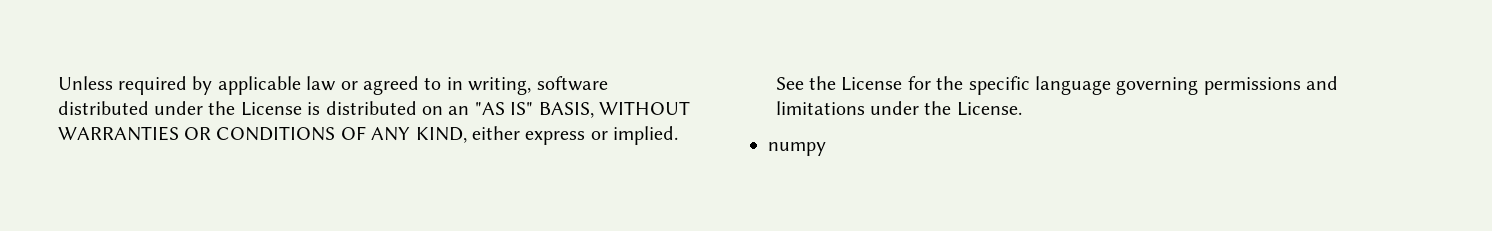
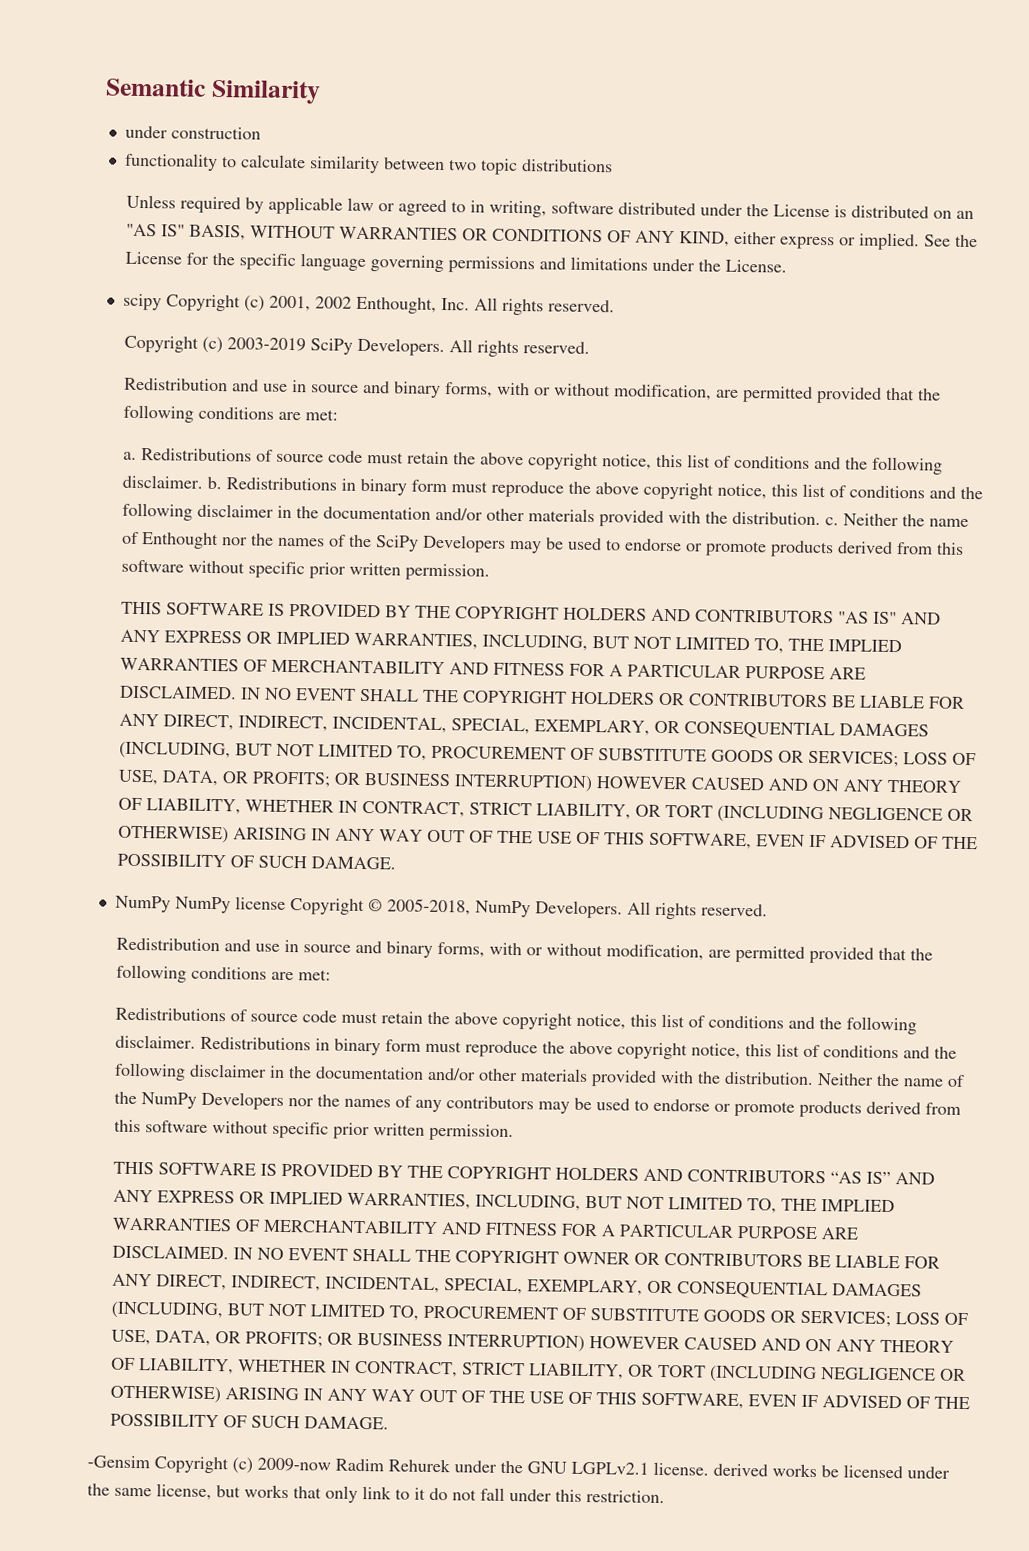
+ Semantic Similarity
+ under construction
+ functionality to calculate similarity between two topic distributions
- numpy
+ scipy Copyright (c) 2001, 2002 Enthought, Inc. All rights reserved.
+ Copyright (c) 2003-2019 SciPy Developers. All rights reserved.
+ Redistribution and use in source and binary forms, with or without modification, are permitted provided that the following conditions are met:
+ a. Redistributions of source code must retain the above copyright notice, this list of conditions and the following disclaimer. b. Redistributions in binary form must reproduce the above copyright notice, this list of conditions and the following disclaimer in the documentation and/or other materials provided with the distribution. c. Neither the name of Enthought nor the names of the SciPy Developers may be used to endorse or promote products derived from this software without specific prior written permission.
+ THIS SOFTWARE IS PROVIDED BY THE COPYRIGHT HOLDERS AND CONTRIBUTORS "AS IS" AND ANY EXPRESS OR IMPLIED WARRANTIES, INCLUDING, BUT NOT LIMITED TO, THE IMPLIED WARRANTIES OF MERCHANTABILITY AND FITNESS FOR A PARTICULAR PURPOSE ARE DISCLAIMED. IN NO EVENT SHALL THE COPYRIGHT HOLDERS OR CONTRIBUTORS BE LIABLE FOR ANY DIRECT, INDIRECT, INCIDENTAL, SPECIAL, EXEMPLARY, OR CONSEQUENTIAL DAMAGES (INCLUDING, BUT NOT LIMITED TO, PROCUREMENT OF SUBSTITUTE GOODS OR SERVICES; LOSS OF USE, DATA, OR PROFITS; OR BUSINESS INTERRUPTION) HOWEVER CAUSED AND ON ANY THEORY OF LIABILITY, WHETHER IN CONTRACT, STRICT LIABILITY, OR TORT (INCLUDING NEGLIGENCE OR OTHERWISE) ARISING IN ANY WAY OUT OF THE USE OF THIS SOFTWARE, EVEN IF ADVISED OF THE POSSIBILITY OF SUCH DAMAGE.
+ NumPy NumPy license Copyright © 2005-2018, NumPy Developers. All rights reserved.
+ Redistribution and use in source and binary forms, with or without modification, are permitted provided that the following conditions are met:
+ Redistributions of source code must retain the above copyright notice, this list of conditions and the following disclaimer. Redistributions in binary form must reproduce the above copyright notice, this list of conditions and the following disclaimer in the documentation and/or other materials provided with the distribution. Neither the name of the NumPy Developers nor the names of any contributors may be used to endorse or promote products derived from this software without specific prior written permission.
+ THIS SOFTWARE IS PROVIDED BY THE COPYRIGHT HOLDERS AND CONTRIBUTORS “AS IS” AND ANY EXPRESS OR IMPLIED WARRANTIES, INCLUDING, BUT NOT LIMITED TO, THE IMPLIED WARRANTIES OF MERCHANTABILITY AND FITNESS FOR A PARTICULAR PURPOSE ARE DISCLAIMED. IN NO EVENT SHALL THE COPYRIGHT OWNER OR CONTRIBUTORS BE LIABLE FOR ANY DIRECT, INDIRECT, INCIDENTAL, SPECIAL, EXEMPLARY, OR CONSEQUENTIAL DAMAGES (INCLUDING, BUT NOT LIMITED TO, PROCUREMENT OF SUBSTITUTE GOODS OR SERVICES; LOSS OF USE, DATA, OR PROFITS; OR BUSINESS INTERRUPTION) HOWEVER CAUSED AND ON ANY THEORY OF LIABILITY, WHETHER IN CONTRACT, STRICT LIABILITY, OR TORT (INCLUDING NEGLIGENCE OR OTHERWISE) ARISING IN ANY WAY OUT OF THE USE OF THIS SOFTWARE, EVEN IF ADVISED OF THE POSSIBILITY OF SUCH DAMAGE.
+ -Gensim Copyright (c) 2009-now Radim Rehurek under the GNU LGPLv2.1 license. derived works be licensed under the same license, but works that only link to it do not fall under this restriction.

